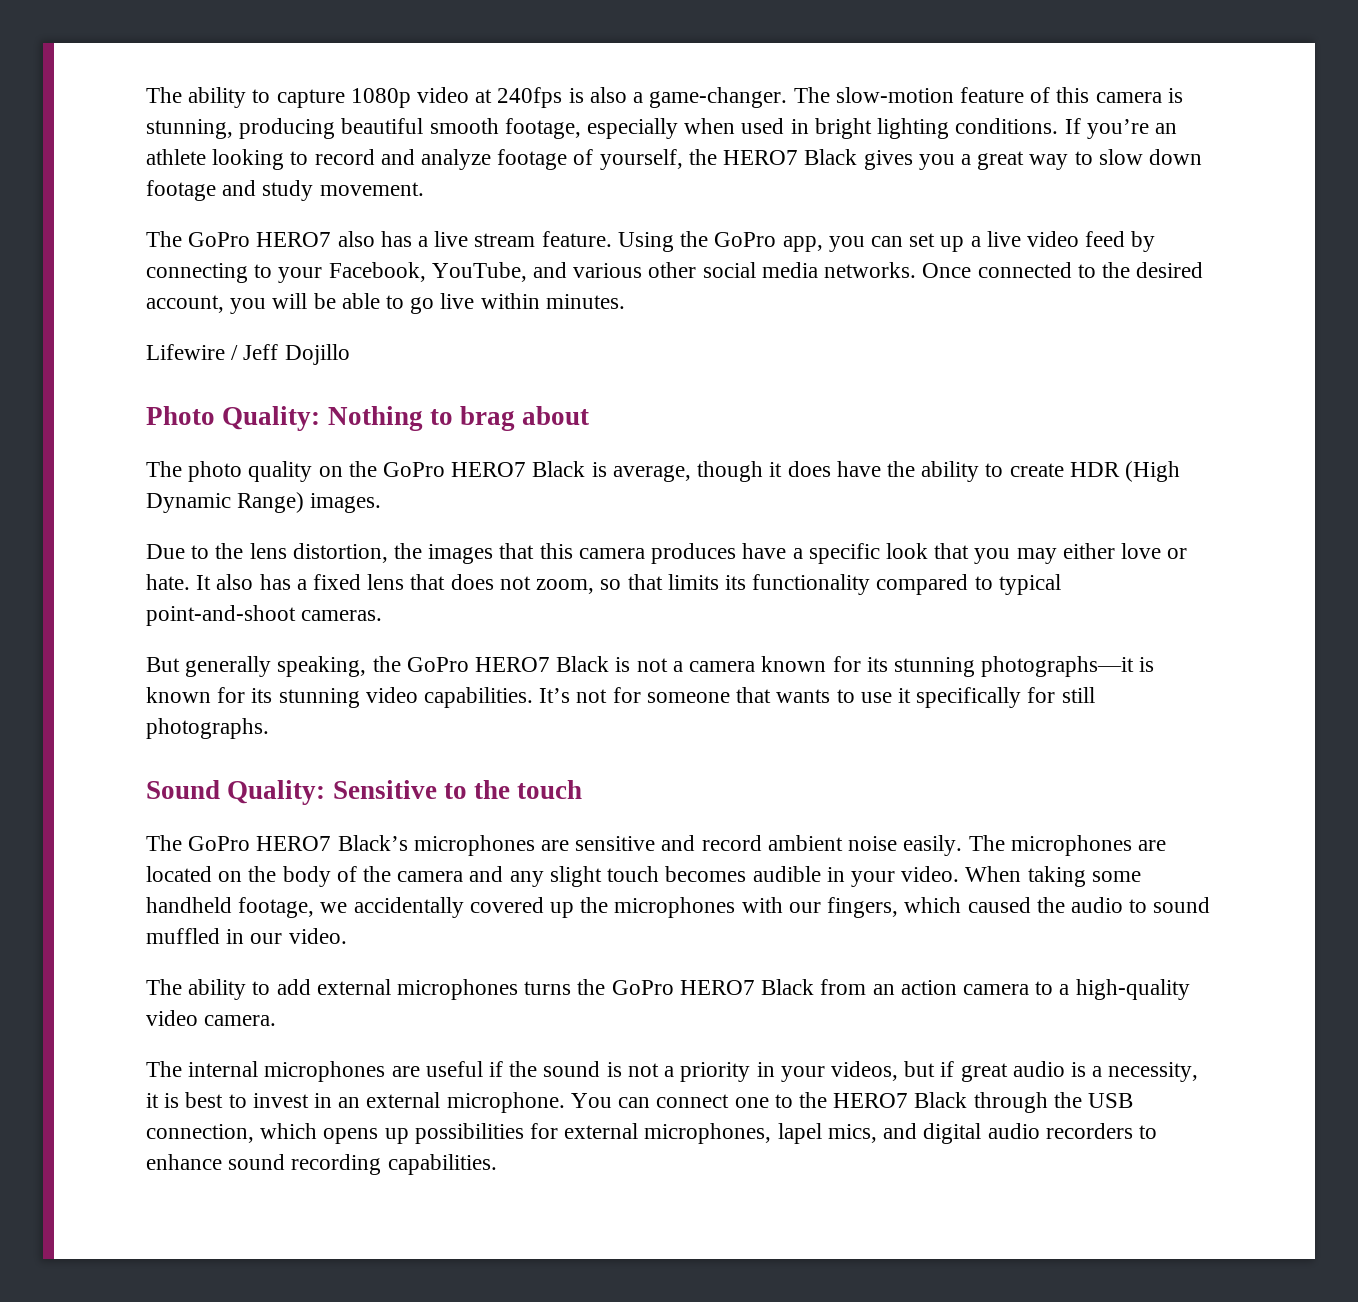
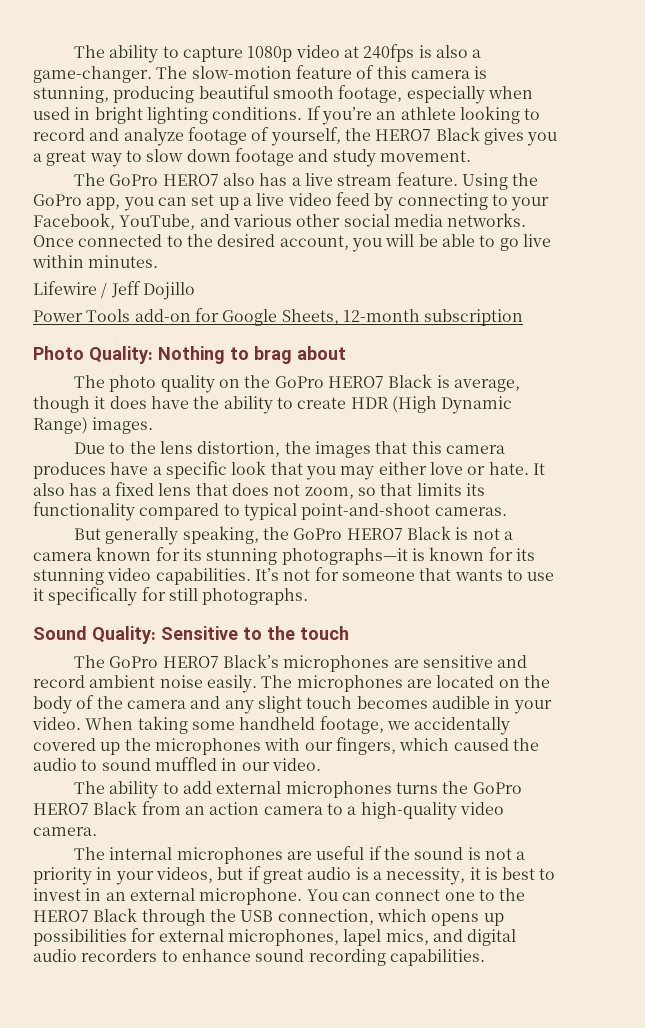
+ Power Tools add-on for Google Sheets, 12-month subscription

